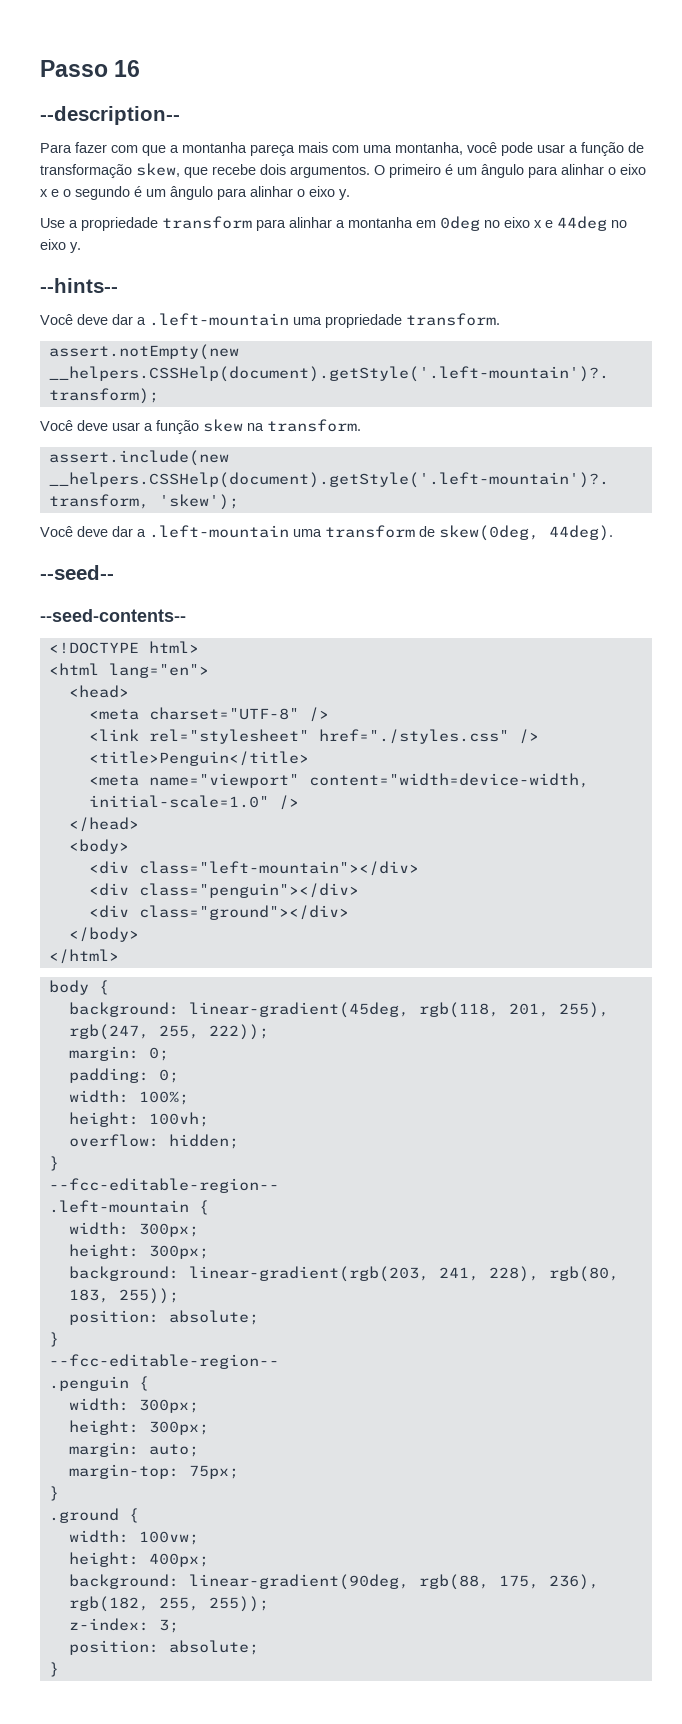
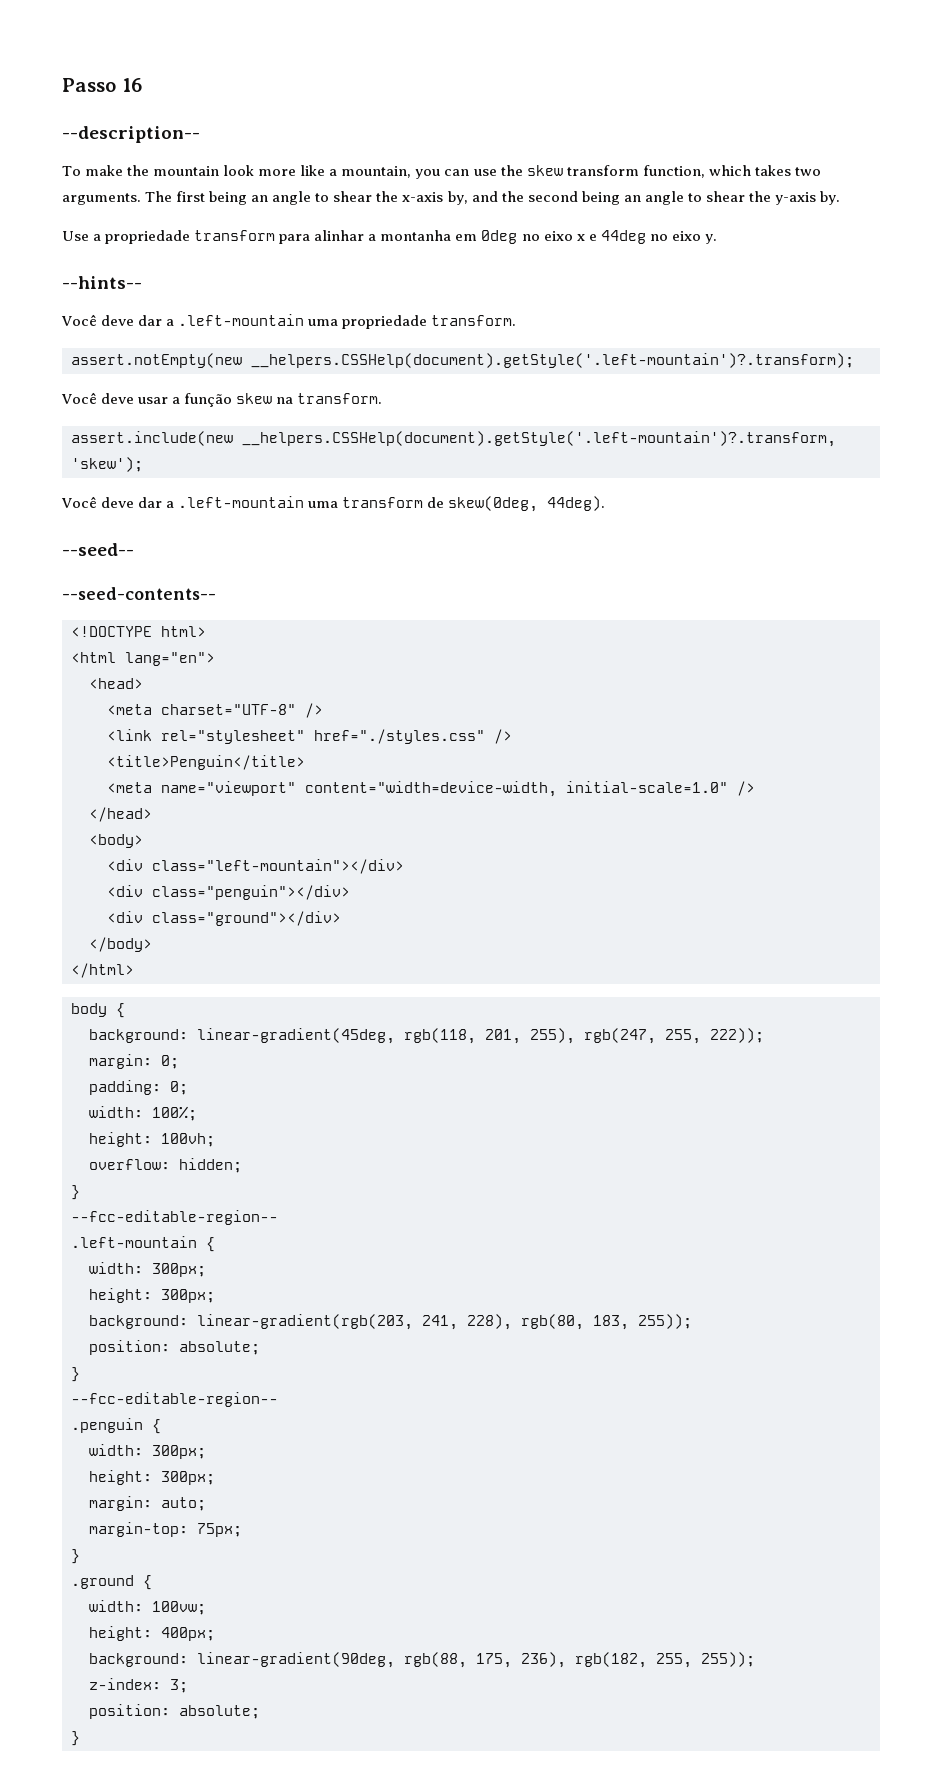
- Para fazer com que a montanha pareça mais com uma montanha, você pode usar a função de transformação skew, que recebe dois argumentos. O primeiro é um ângulo para alinhar o eixo x e o segundo é um ângulo para alinhar o eixo y.
+ To make the mountain look more like a mountain, you can use the skew transform function, which takes two arguments. The first being an angle to shear the x-axis by, and the second being an angle to shear the y-axis by.

